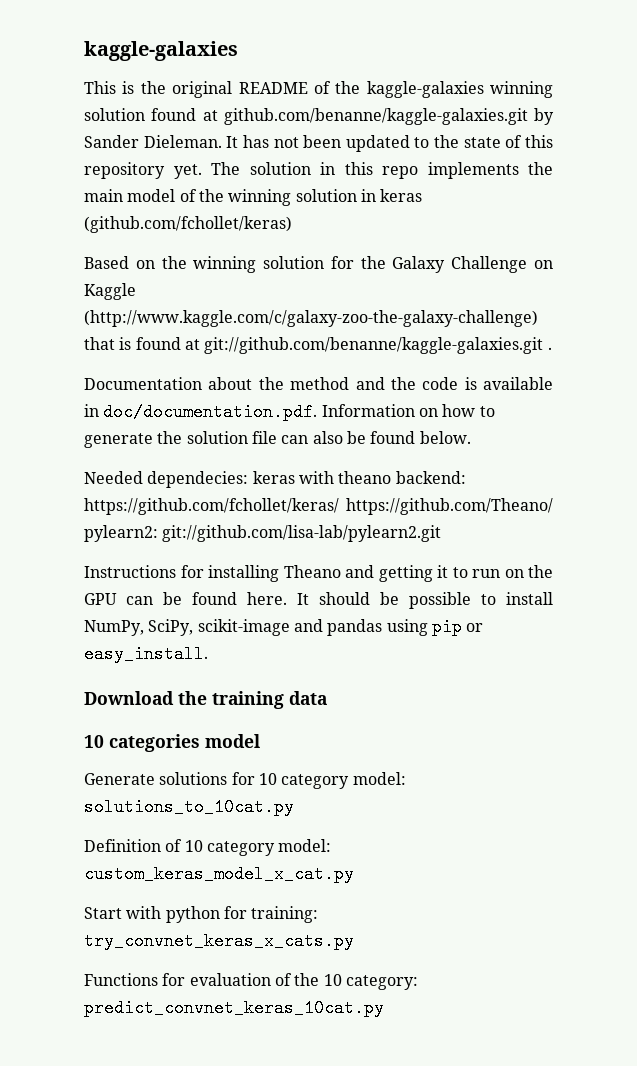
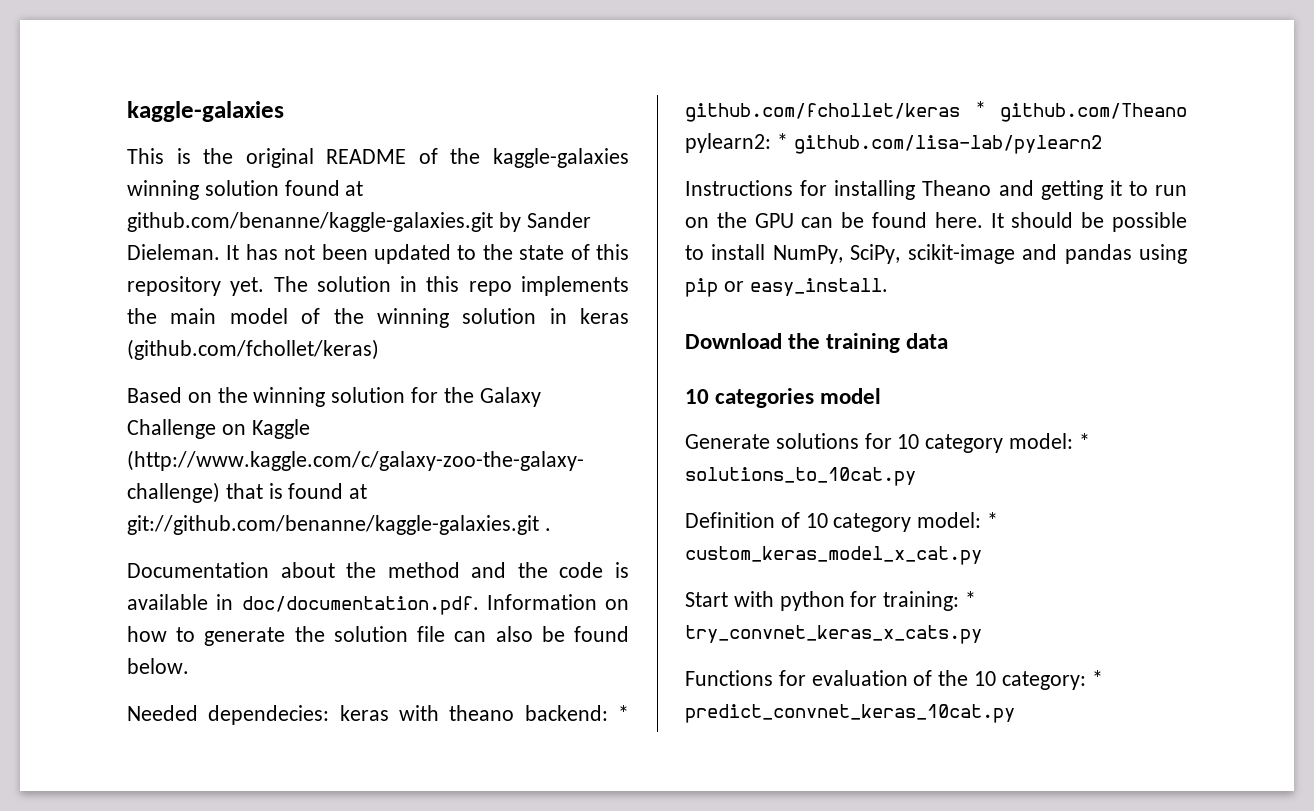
- Needed dependecies: keras with theano backend: https://github.com/fchollet/keras/ https://github.com/Theano/ pylearn2: git://github.com/lisa-lab/pylearn2.git
+ Needed dependecies: keras with theano backend: * github.com/fchollet/keras * github.com/Theano pylearn2: * github.com/lisa-lab/pylearn2
- Generate solutions for 10 category model: solutions_to_10cat.py
+ Generate solutions for 10 category model: * solutions_to_10cat.py
- Definition of 10 category model: custom_keras_model_x_cat.py
+ Definition of 10 category model: * custom_keras_model_x_cat.py
- Start with python for training: try_convnet_keras_x_cats.py
+ Start with python for training: * try_convnet_keras_x_cats.py
- Functions for evaluation of the 10 category: predict_convnet_keras_10cat.py
+ Functions for evaluation of the 10 category: * predict_convnet_keras_10cat.py

